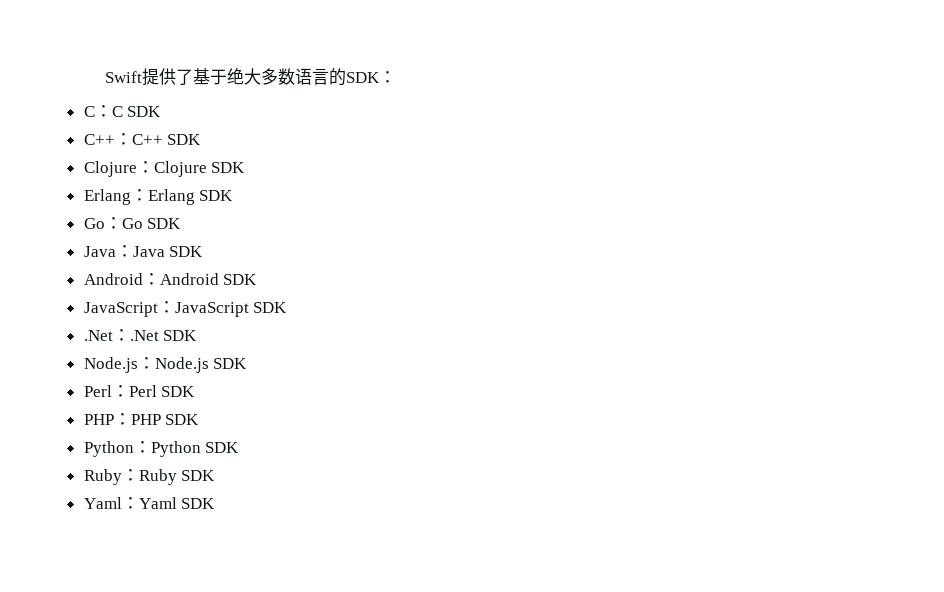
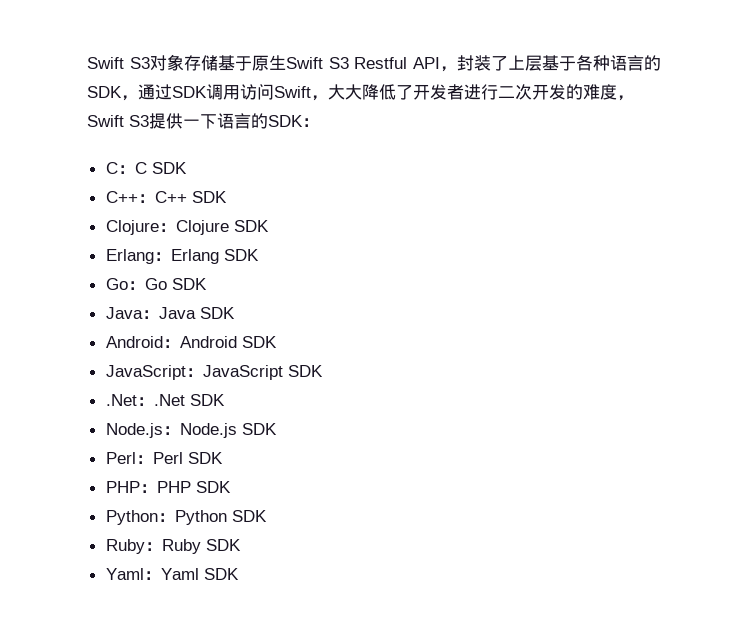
- Swift提供了基于绝大多数语言的SDK：
+ Swift S3对象存储基于原生Swift S3 Restful API，封装了上层基于各种语言的SDK，通过SDK调用访问Swift，大大降低了开发者进行二次开发的难度，Swift S3提供一下语言的SDK：

